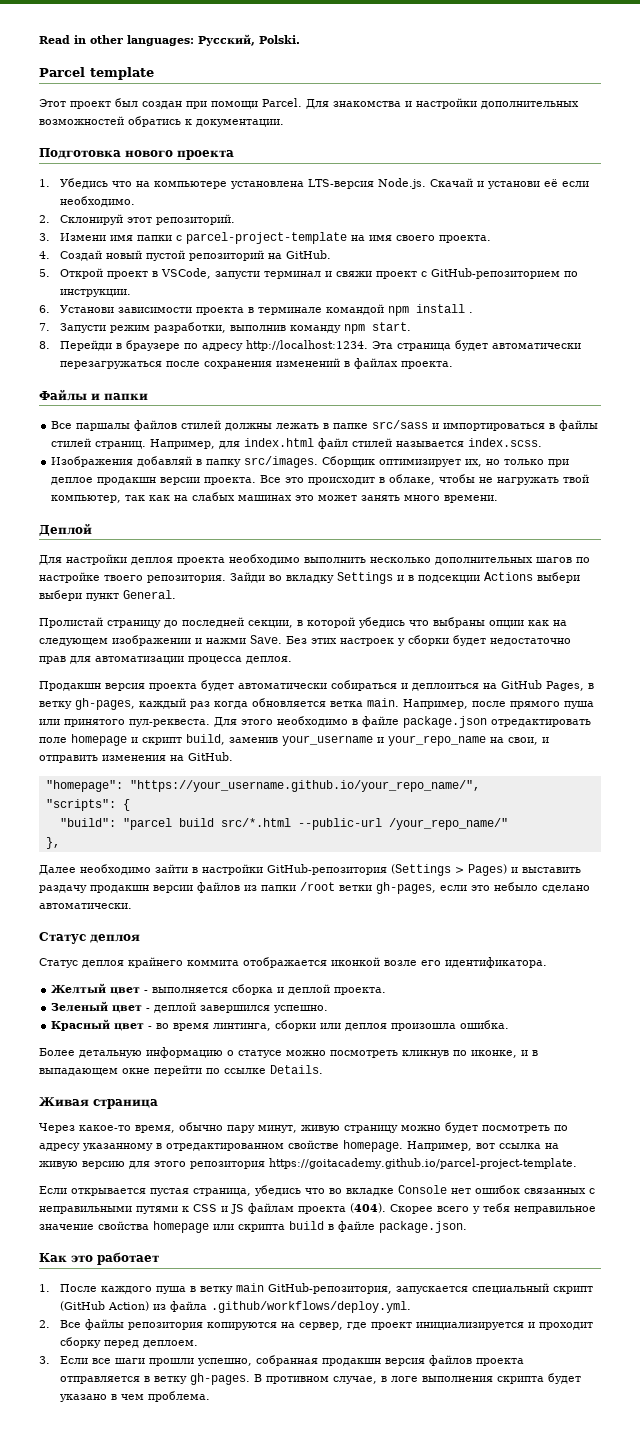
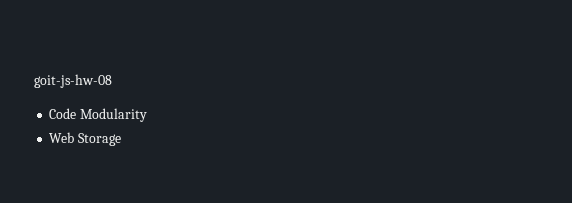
- Read in other languages: Русский, Polski.
- Parcel template
- Этот проект был создан при помощи Parcel. Для знакомства и настройки дополнительных возможностей обратись к документации.
- Подготовка нового проекта
- 1. Убедись что на компьютере установлена LTS-версия Node.js. Скачай и установи её если необходимо.
- 2. Склонируй этот репозиторий.
- 3. Измени имя папки с parcel-project-template на имя своего проекта.
- 4. Создай новый пустой репозиторий на GitHub.
- 5. Открой проект в VSCode, запусти терминал и свяжи проект с GitHub-репозиторием по инструкции.
- 6. Установи зависимости проекта в терминале командой npm install .
- 7. Запусти режим разработки, выполнив команду npm start.
- 8. Перейди в браузере по адресу http://localhost:1234. Эта страница будет автоматически перезагружаться после сохранения изменений в файлах проекта.
- Файлы и папки
- Все паршалы файлов стилей должны лежать в папке src/sass и импортироваться в файлы стилей страниц. Например, для index.html файл стилей называется index.scss.
- Изображения добавляй в папку src/images. Сборщик оптимизирует их, но только при деплое продакшн версии проекта. Все это происходит в облаке, чтобы не нагружать твой компьютер, так как на слабых машинах это может занять много времени.
- Деплой
- Для настройки деплоя проекта необходимо выполнить несколько дополнительных шагов по настройке твоего репозитория. Зайди во вкладку Settings и в подсекции Actions выбери выбери пункт General.
- Пролистай страницу до последней секции, в которой убедись что выбраны опции как на следующем изображении и нажми Save. Без этих настроек у сборки будет недостаточно прав для автоматизации процесса деплоя.
- Продакшн версия проекта будет автоматически собираться и деплоиться на GitHub Pages, в ветку gh-pages, каждый раз когда обновляется ветка main. Например, после прямого пуша или принятого пул-реквеста. Для этого необходимо в файле package.json отредактировать поле homepage и скрипт build, заменив your_username и your_repo_name на свои, и отправить изменения на GitHub.
- "homepage": "https://your_username.github.io/your_repo_name/",
- "scripts": {
- "build": "parcel build src/*.html --public-url /your_repo_name/"
- },
- Далее необходимо зайти в настройки GitHub-репозитория (Settings > Pages) и выставить раздачу продакшн версии файлов из папки /root ветки gh-pages, если это небыло сделано автоматически.
- Статус деплоя
- Статус деплоя крайнего коммита отображается иконкой возле его идентификатора.
- Желтый цвет - выполняется сборка и деплой проекта.
- Зеленый цвет - деплой завершился успешно.
- Красный цвет - во время линтинга, сборки или деплоя произошла ошибка.
- Более детальную информацию о статусе можно посмотреть кликнув по иконке, и в выпадающем окне перейти по ссылке Details.
- Живая страница
- Через какое-то время, обычно пару минут, живую страницу можно будет посмотреть по адресу указанному в отредактированном свойстве homepage. Например, вот ссылка на живую версию для этого репозитория https://goitacademy.github.io/parcel-project-template.
- Если открывается пустая страница, убедись что во вкладке Console нет ошибок связанных с неправильными путями к CSS и JS файлам проекта (404). Скорее всего у тебя неправильное значение свойства homepage или скрипта build в файле package.json.
- Как это работает
- 1. После каждого пуша в ветку main GitHub-репозитория, запускается специальный скрипт (GitHub Action) из файла .github/workflows/deploy.yml.
- 2. Все файлы репозитория копируются на сервер, где проект инициализируется и проходит сборку перед деплоем.
- 3. Если все шаги прошли успешно, собранная продакшн версия файлов проекта отправляется в ветку gh-pages. В противном случае, в логе выполнения скрипта будет указано в чем проблема.
+ goit-js-hw-08
+ Code Modularity
+ Web Storage

